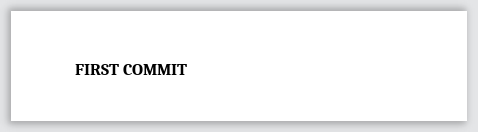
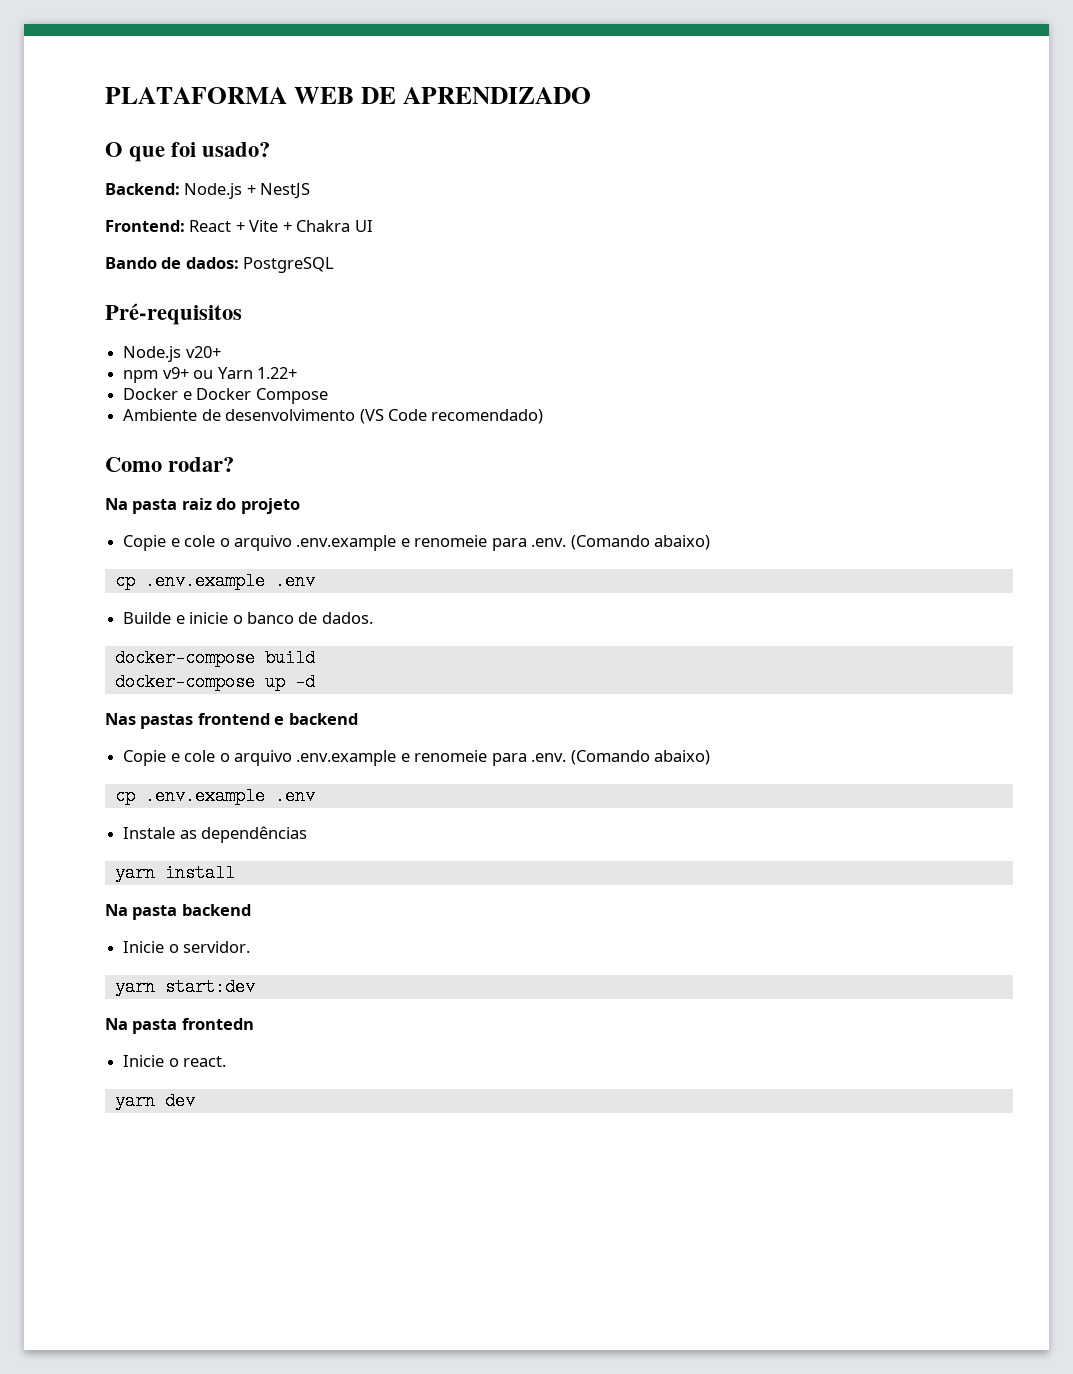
- FIRST COMMIT
+ PLATAFORMA WEB DE APRENDIZADO
+ O que foi usado?
+ Backend: Node.js + NestJS
+ Frontend: React + Vite + Chakra UI
+ Bando de dados: PostgreSQL
+ Pré-requisitos
+ Node.js v20+
+ npm v9+ ou Yarn 1.22+
+ Docker e Docker Compose
+ Ambiente de desenvolvimento (VS Code recomendado)
+ Como rodar?
+ Na pasta raiz do projeto
+ Copie e cole o arquivo .env.example e renomeie para .env. (Comando abaixo)
+ cp .env.example .env
+ Builde e inicie o banco de dados.
+ docker-compose build
+ docker-compose up -d
+ Nas pastas frontend e backend
+ Copie e cole o arquivo .env.example e renomeie para .env. (Comando abaixo)
+ cp .env.example .env
+ Instale as dependências
+ yarn install
+ Na pasta backend
+ Inicie o servidor.
+ yarn start:dev
+ Na pasta frontedn
+ Inicie o react.
+ yarn dev

